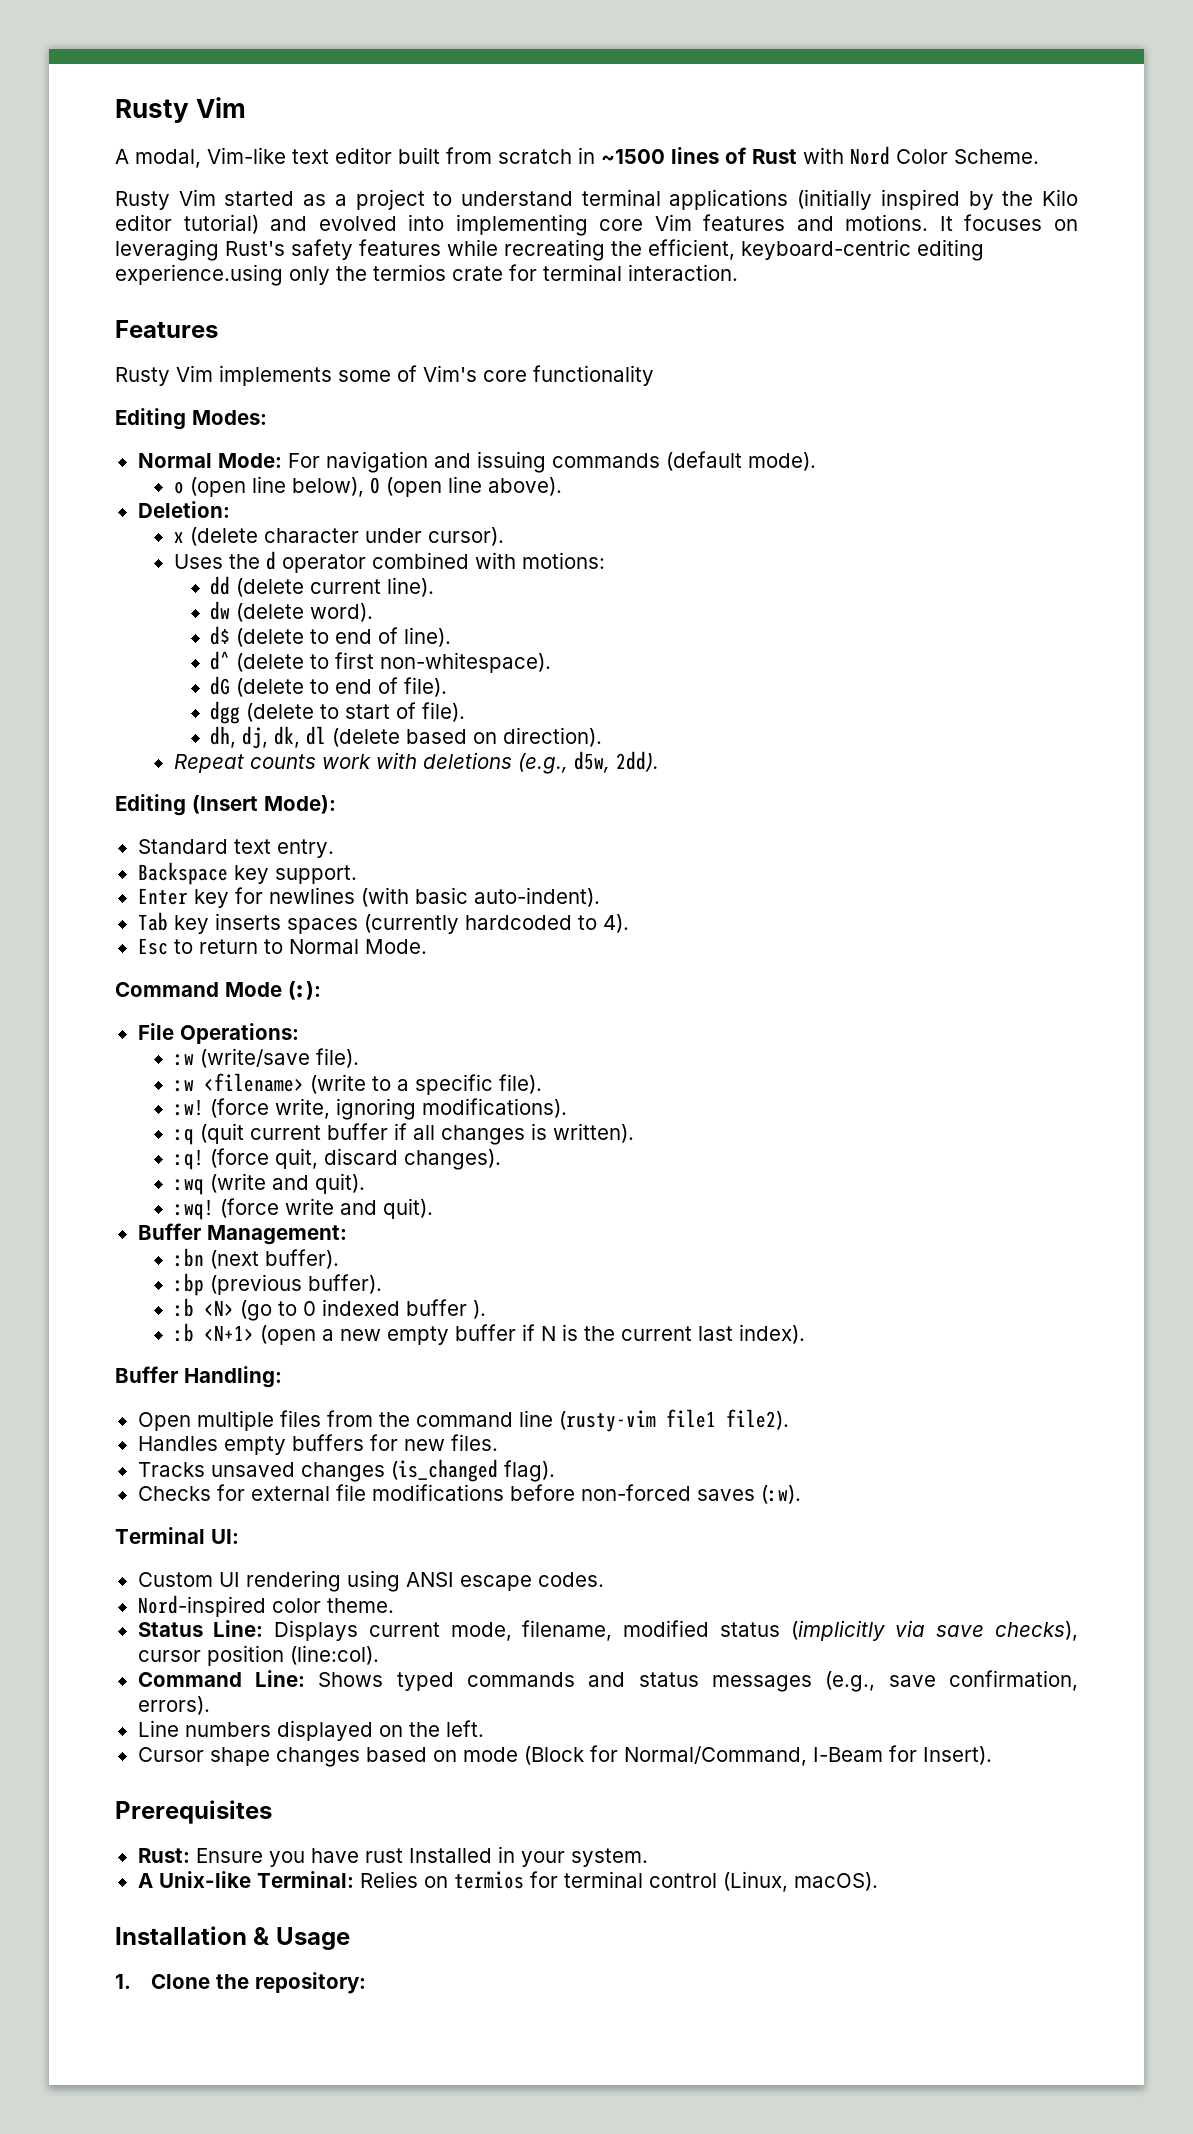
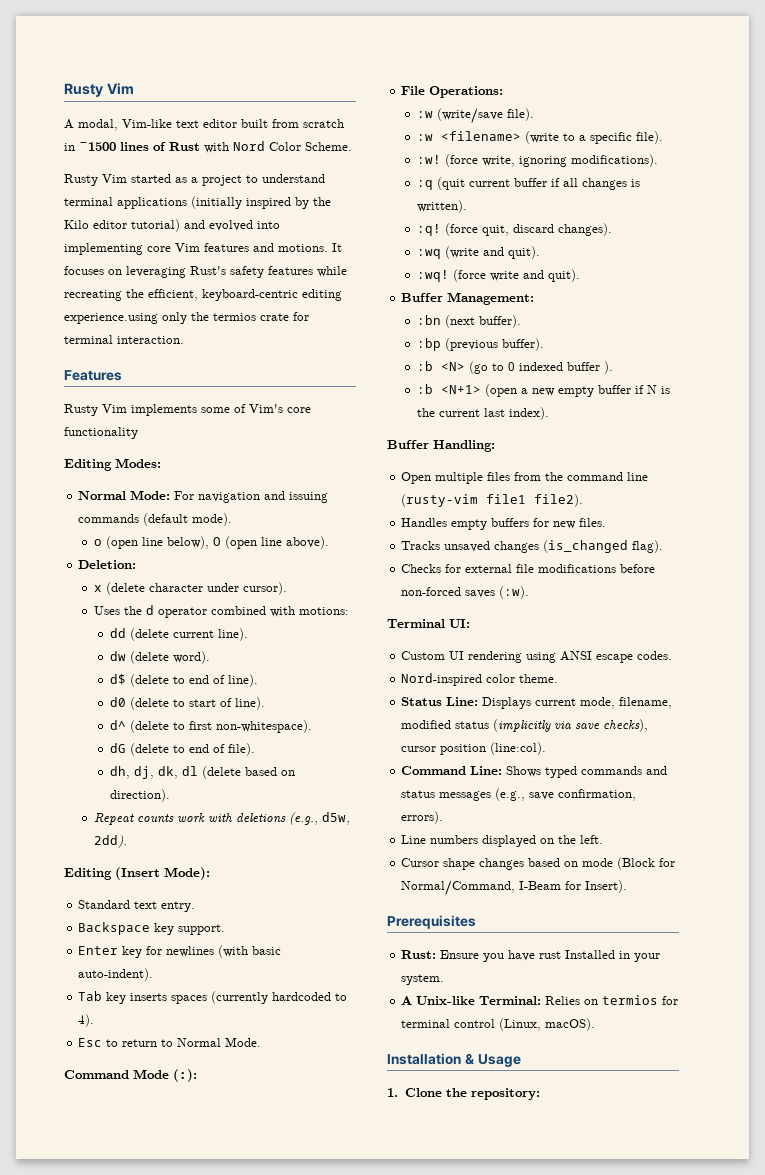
+ d0 (delete to start of line).
- dgg (delete to start of file).

